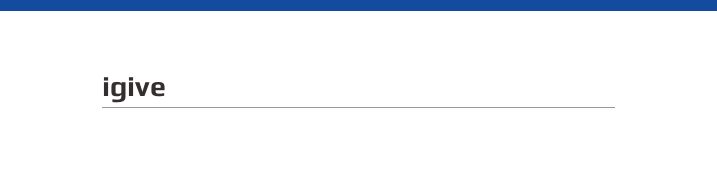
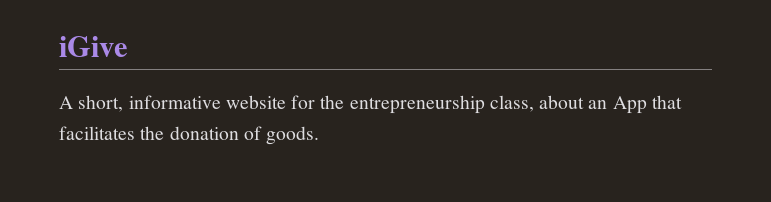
- igive
+ iGive
+ A short, informative website for the entrepreneurship class, about an App that facilitates the donation of goods.

